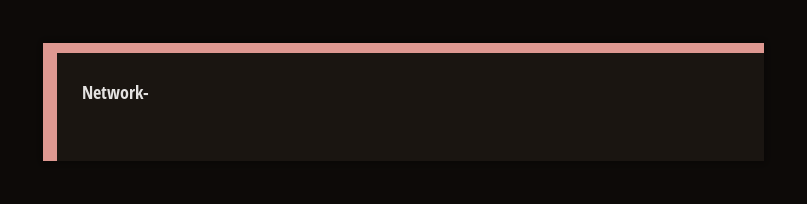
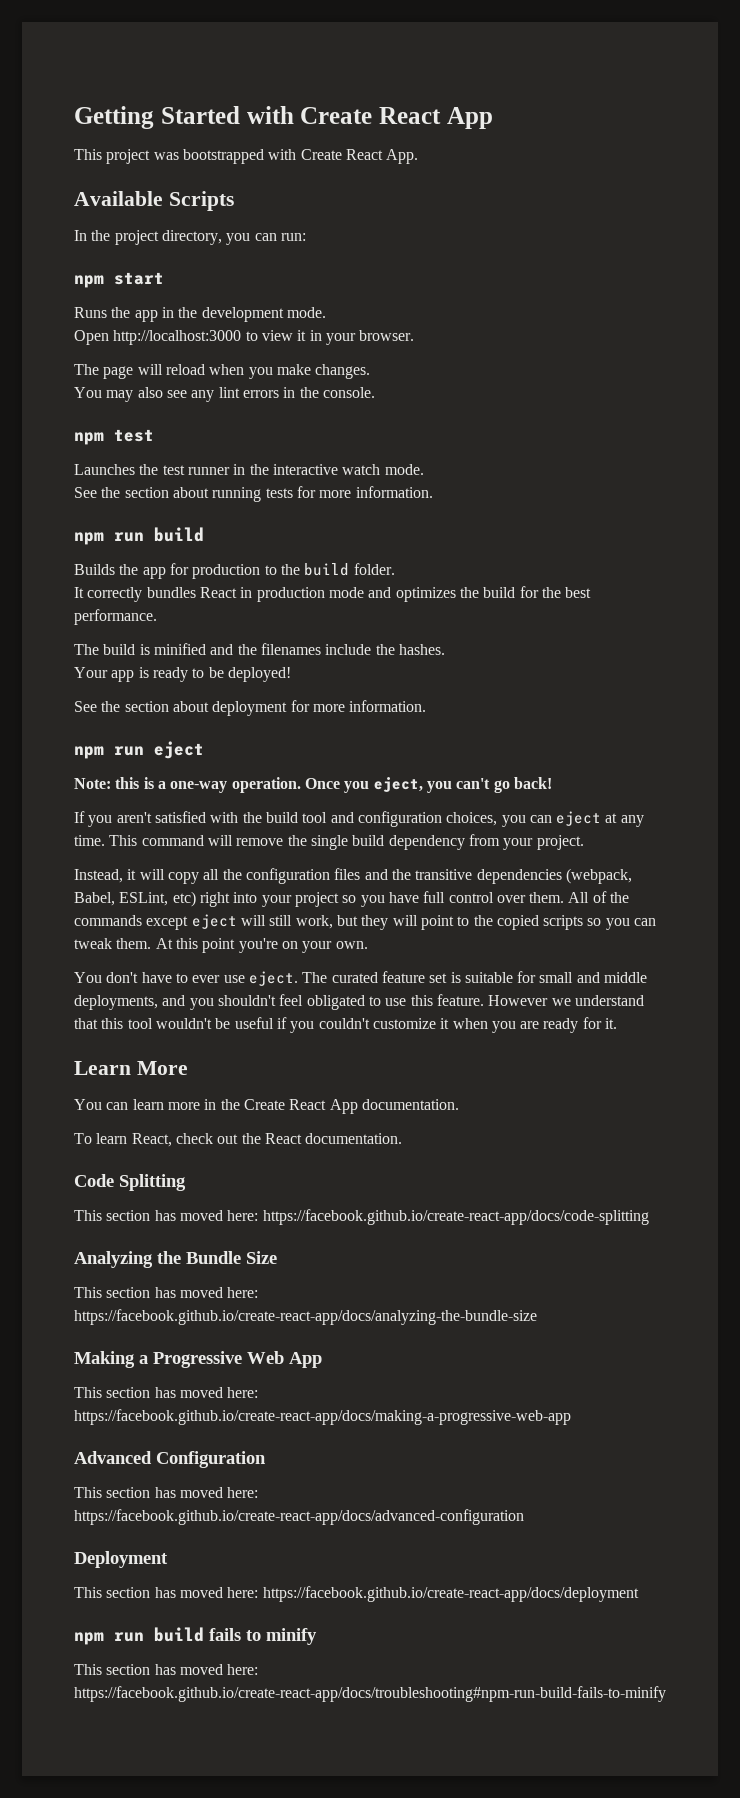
- Network-
+ Getting Started with Create React App
+ This project was bootstrapped with Create React App.
+ Available Scripts
+ In the project directory, you can run:
+ npm start
+ Runs the app in the development mode.
+ Open http://localhost:3000 to view it in your browser.
+ The page will reload when you make changes.
+ You may also see any lint errors in the console.
+ npm test
+ Launches the test runner in the interactive watch mode.
+ See the section about running tests for more information.
+ npm run build
+ Builds the app for production to the build folder.
+ It correctly bundles React in production mode and optimizes the build for the best performance.
+ The build is minified and the filenames include the hashes.
+ Your app is ready to be deployed!
+ See the section about deployment for more information.
+ npm run eject
+ Note: this is a one-way operation. Once you eject, you can't go back!
+ If you aren't satisfied with the build tool and configuration choices, you can eject at any time. This command will remove the single build dependency from your project.
+ Instead, it will copy all the configuration files and the transitive dependencies (webpack, Babel, ESLint, etc) right into your project so you have full control over them. All of the commands except eject will still work, but they will point to the copied scripts so you can tweak them. At this point you're on your own.
+ You don't have to ever use eject. The curated feature set is suitable for small and middle deployments, and you shouldn't feel obligated to use this feature. However we understand that this tool wouldn't be useful if you couldn't customize it when you are ready for it.
+ Learn More
+ You can learn more in the Create React App documentation.
+ To learn React, check out the React documentation.
+ Code Splitting
+ This section has moved here: https://facebook.github.io/create-react-app/docs/code-splitting
+ Analyzing the Bundle Size
+ This section has moved here: https://facebook.github.io/create-react-app/docs/analyzing-the-bundle-size
+ Making a Progressive Web App
+ This section has moved here: https://facebook.github.io/create-react-app/docs/making-a-progressive-web-app
+ Advanced Configuration
+ This section has moved here: https://facebook.github.io/create-react-app/docs/advanced-configuration
+ Deployment
+ This section has moved here: https://facebook.github.io/create-react-app/docs/deployment
+ npm run build fails to minify
+ This section has moved here: https://facebook.github.io/create-react-app/docs/troubleshooting#npm-run-build-fails-to-minify

